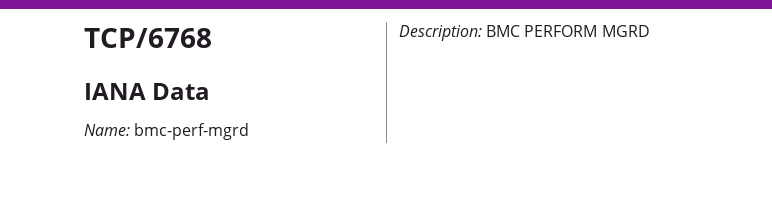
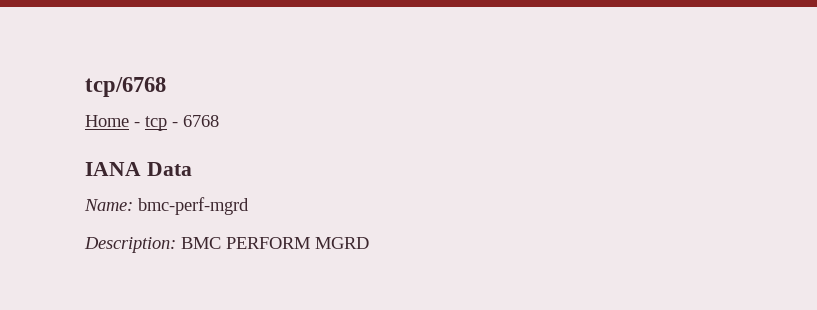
- TCP/6768
+ tcp/6768
+ Home - tcp - 6768

